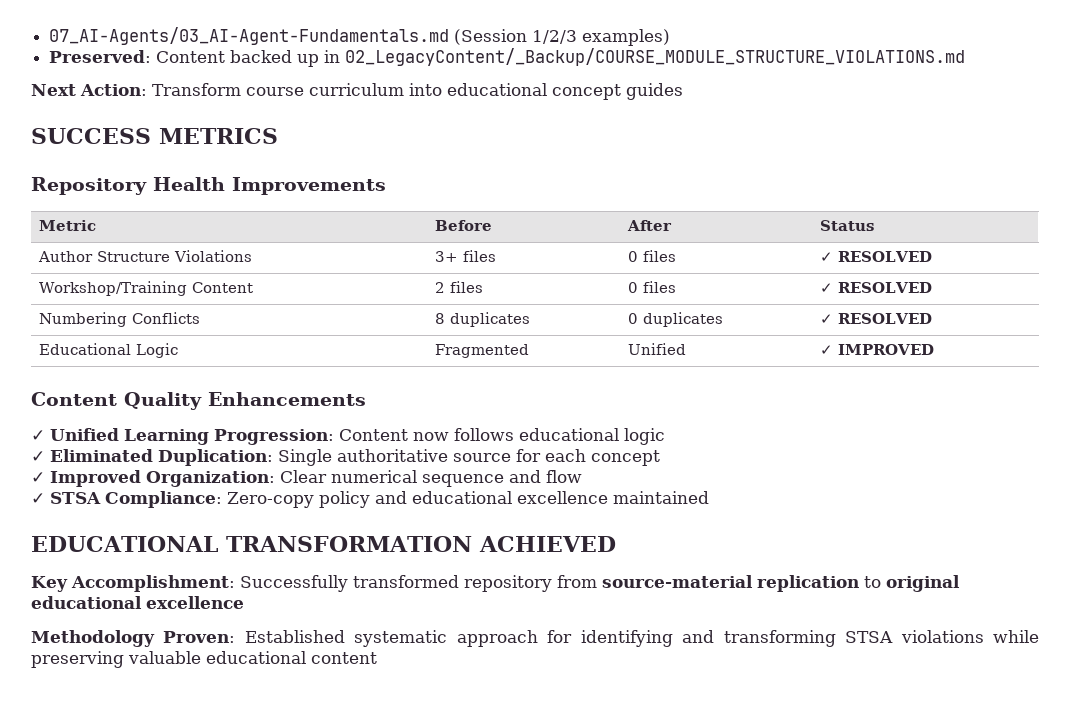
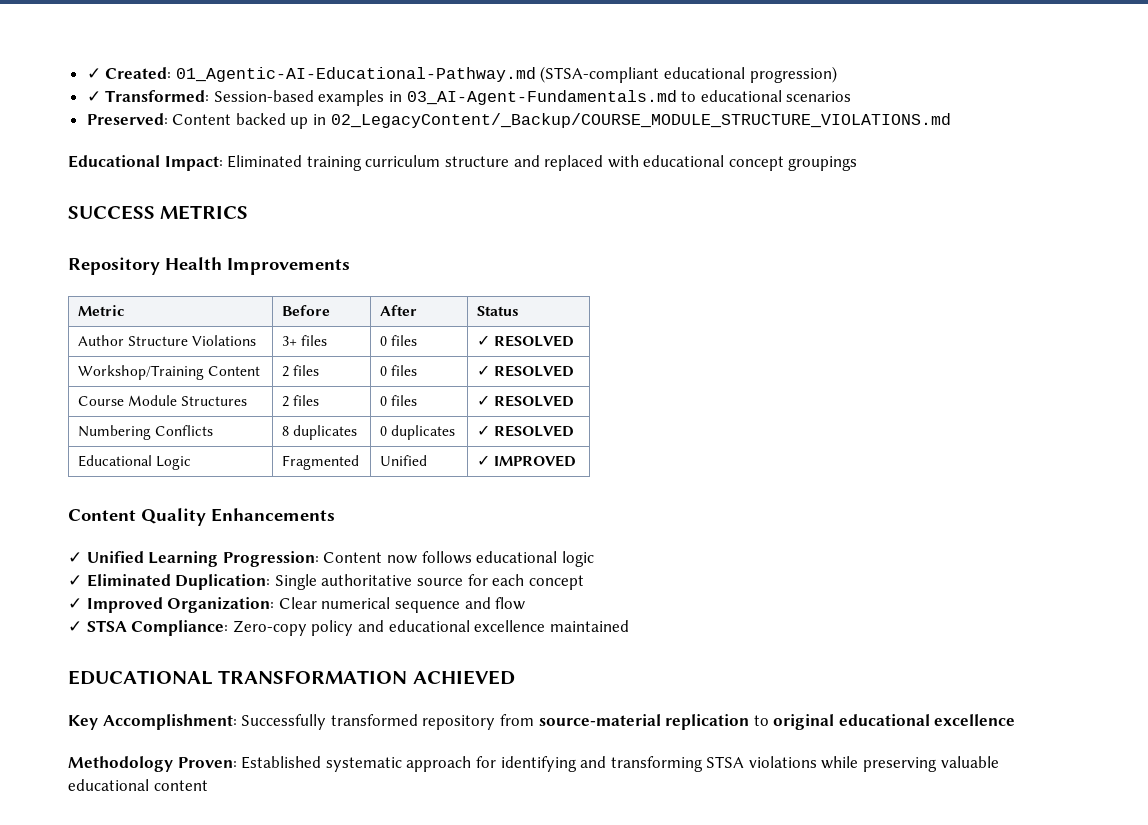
- 07_AI-Agents/03_AI-Agent-Fundamentals.md (Session 1/2/3 examples)
+ ✓ Created: 01_Agentic-AI-Educational-Pathway.md (STSA-compliant educational progression)
+ ✓ Transformed: Session-based examples in 03_AI-Agent-Fundamentals.md to educational scenarios
- Next Action: Transform course curriculum into educational concept guides
+ Educational Impact: Eliminated training curriculum structure and replaced with educational concept groupings
+ Course Module Structures | 2 files | 0 files | ✓ RESOLVED

